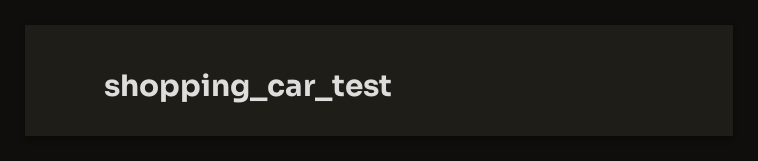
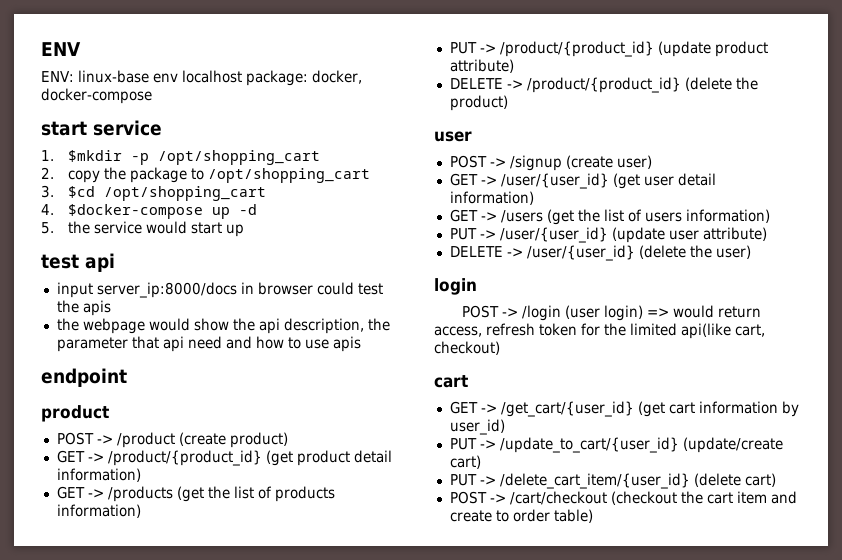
- shopping_car_test
+ ENV
+ ENV: linux-base env localhost package: docker, docker-compose
+ start service
+ 1. $mkdir -p /opt/shopping_cart
+ 2. copy the package to /opt/shopping_cart
+ 3. $cd /opt/shopping_cart
+ 4. $docker-compose up -d
+ 5. the service would start up
+ test api
+ input server_ip:8000/docs in browser could test the apis
+ the webpage would show the api description, the parameter that api need and how to use apis
+ endpoint
+ product
+ POST -> /product (create product)
+ GET -> /product/{product_id} (get product detail information)
+ GET -> /products (get the list of products information)
+ PUT -> /product/{product_id} (update product attribute)
+ DELETE -> /product/{product_id} (delete the product)
+ user
+ POST -> /signup (create user)
+ GET -> /user/{user_id} (get user detail information)
+ GET -> /users (get the list of users information)
+ PUT -> /user/{user_id} (update user attribute)
+ DELETE -> /user/{user_id} (delete the user)
+ login
+ POST -> /login (user login) => would return access, refresh token for the limited api(like cart, checkout)
+ cart
+ GET -> /get_cart/{user_id} (get cart information by user_id)
+ PUT -> /update_to_cart/{user_id} (update/create cart)
+ PUT -> /delete_cart_item/{user_id} (delete cart)
+ POST -> /cart/checkout (checkout the cart item and create to order table)

